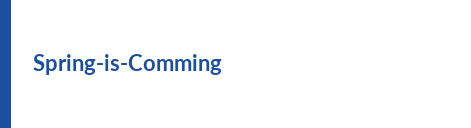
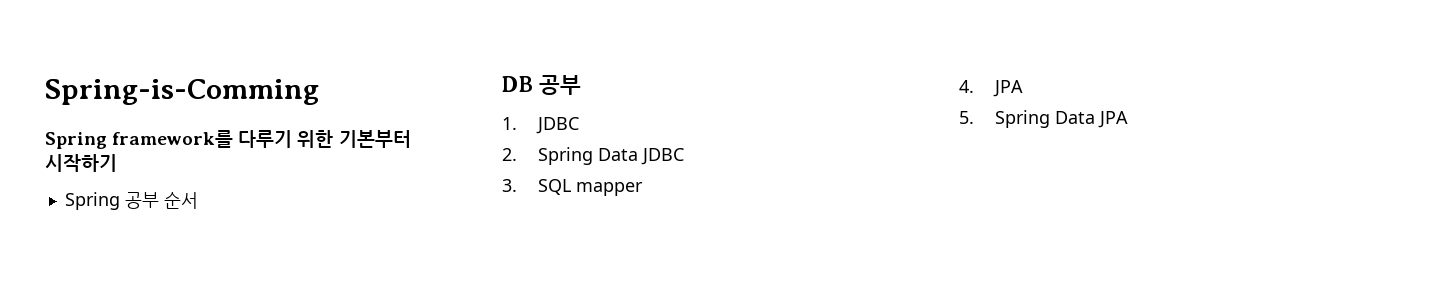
+ Spring framework를 다루기 위한 기본부터 시작하기
+ Spring 공부 순서
+ DB 공부
+ 1. JDBC
+ 2. Spring Data JDBC
+ 3. SQL mapper
+ 4. JPA
+ 5. Spring Data JPA

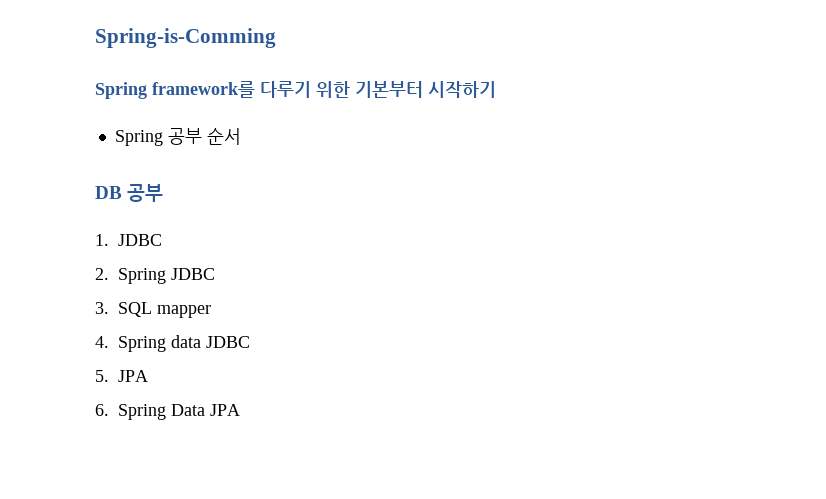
- 2. Spring Data JDBC
+ 2. Spring JDBC
- 4. JPA
+ 4. Spring data JDBC
+ 5. JPA
- 5. Spring Data JPA
+ 6. Spring Data JPA

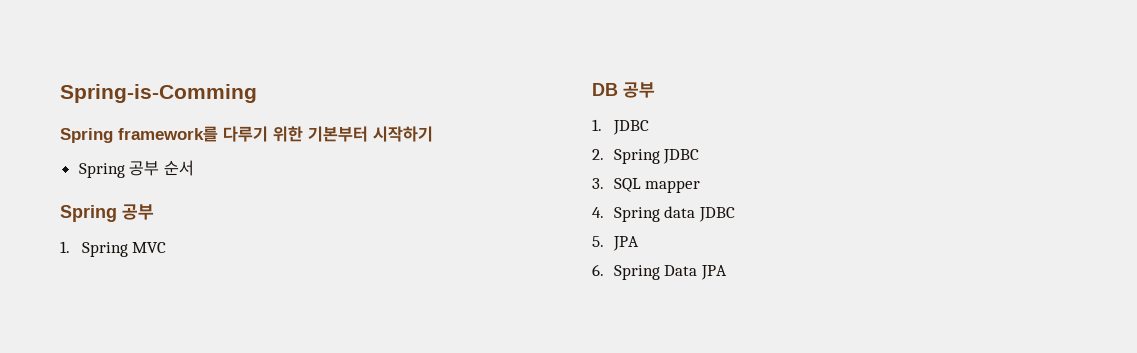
  Spring 공부 순서
+ Spring 공부
+ 1. Spring MVC

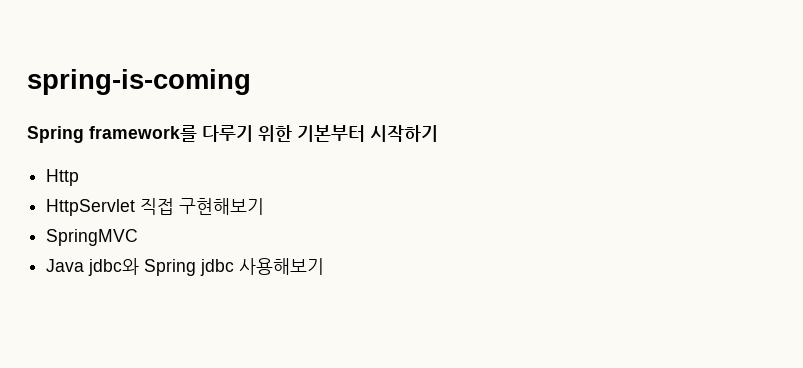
- Spring-is-Comming
+ spring-is-coming
- Spring 공부 순서
- Spring 공부
- 1. Spring MVC
- DB 공부
- 1. JDBC
- 2. Spring JDBC
- 3. SQL mapper
- 4. Spring data JDBC
- 5. JPA
- 6. Spring Data JPA
+ Http
+ HttpServlet 직접 구현해보기
+ SpringMVC
+ Java jdbc와 Spring jdbc 사용해보기

